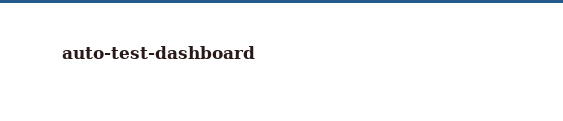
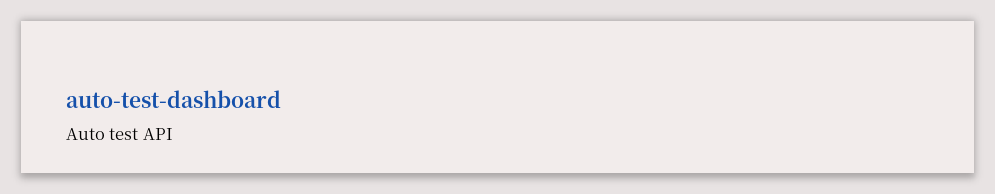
+ Auto test API

